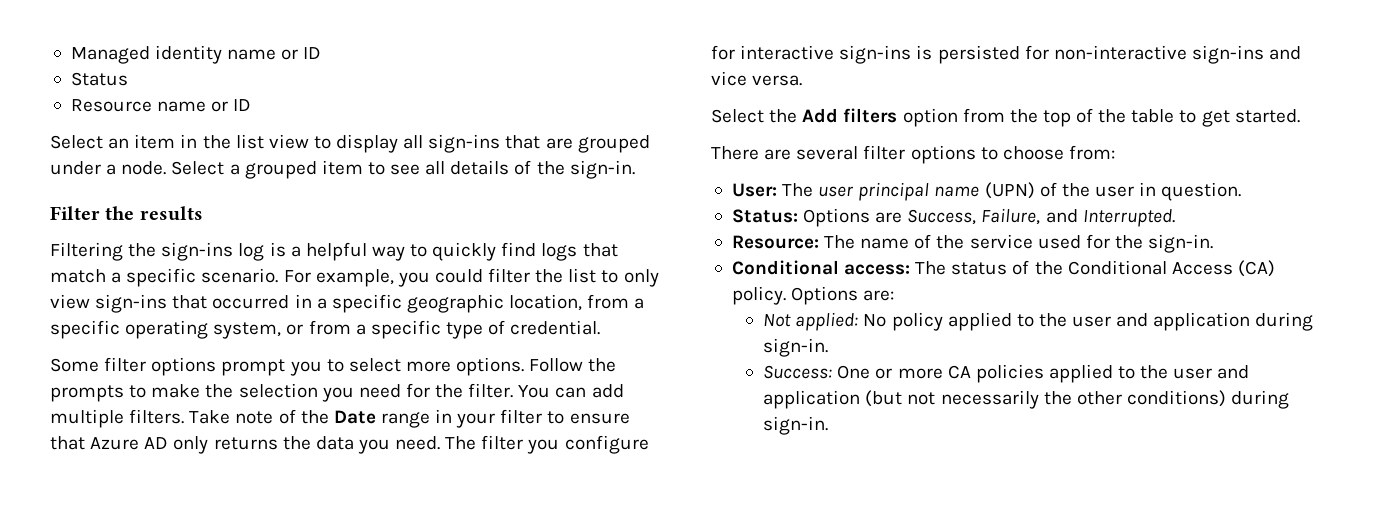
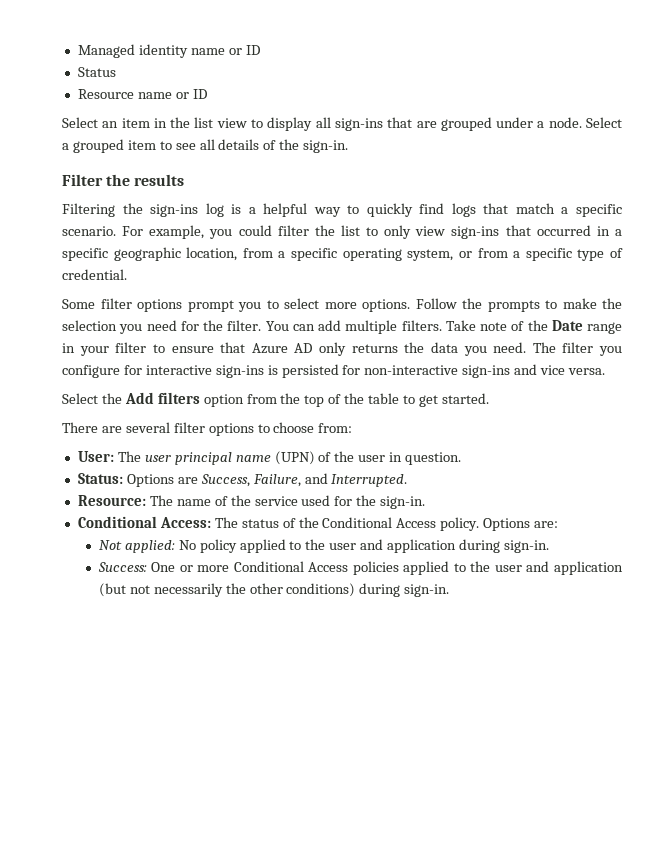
- Conditional access: The status of the Conditional Access (CA) policy.
+ Conditional Access: The status of the Conditional Access policy.
- Success: One or more CA policies applied to the user and application (but not necessarily the other conditions) during sign-in.
+ Success: One or more Conditional Access policies applied to the user and application (but not necessarily the other conditions) during sign-in.

